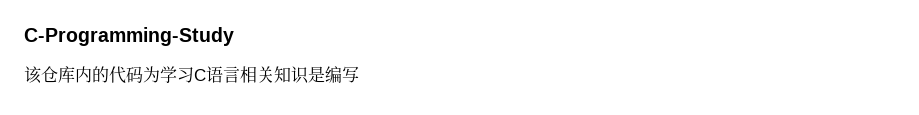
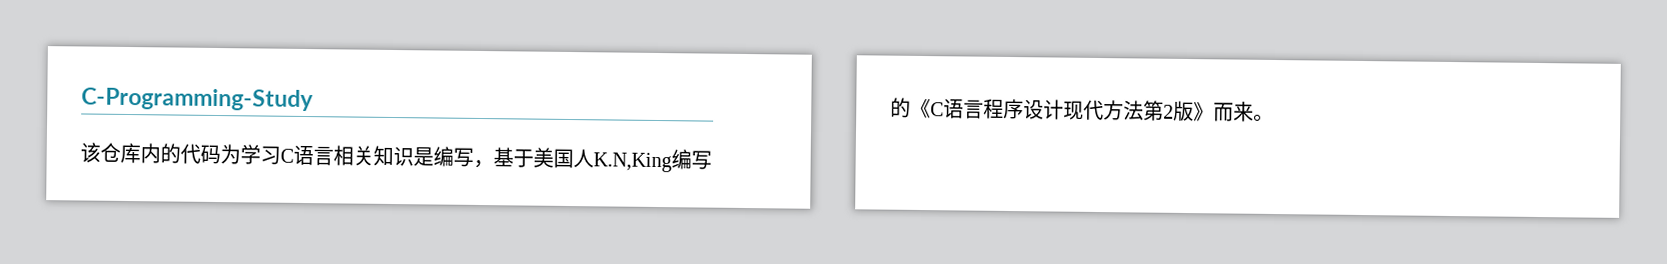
- 该仓库内的代码为学习C语言相关知识是编写
+ 该仓库内的代码为学习C语言相关知识是编写，基于美国人K.N,King编写的《C语言程序设计现代方法第2版》而来。

